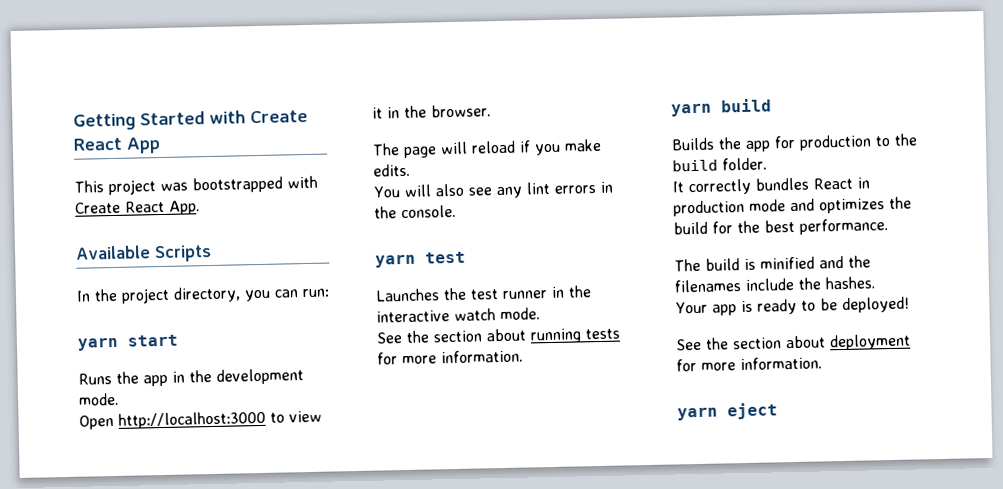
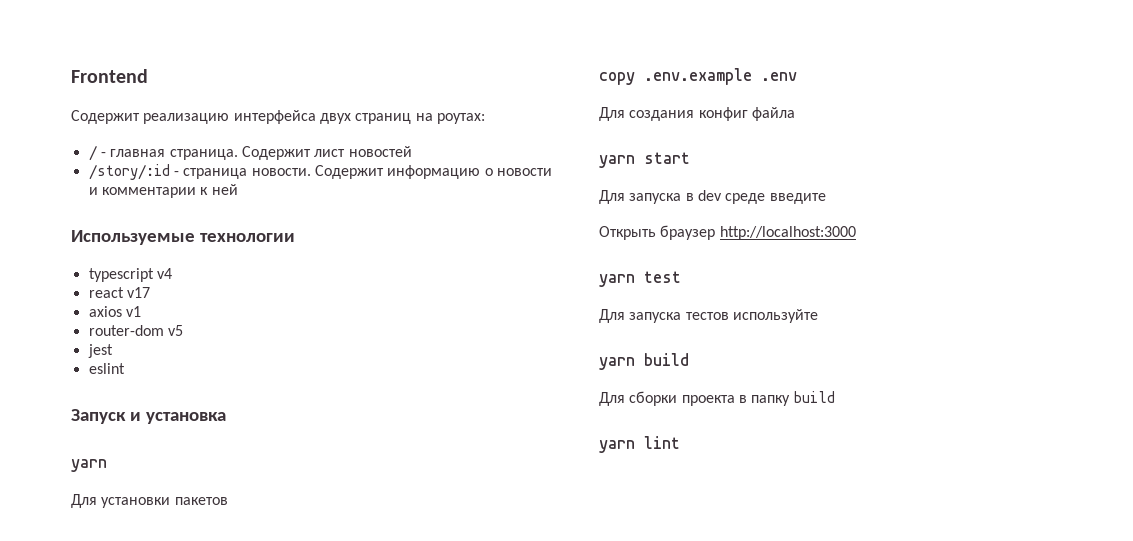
- Getting Started with Create React App
- This project was bootstrapped with Create React App.
- Available Scripts
- In the project directory, you can run:
+ Frontend
+ Содержит реализацию интерфейса двух страниц на роутах:
+ / - главная страница. Содержит лист новостей
+ /story/:id - страница новости. Содержит информацию о новости и комментарии к ней
+ Используемые технологии
+ typescript v4
+ react v17
+ axios v1
+ router-dom v5
+ jest
+ eslint
+ Запуск и установка
+ yarn
+ Для установки пакетов
+ copy .env.example .env
+ Для создания конфиг файла
  yarn start
- Runs the app in the development mode.
- Open http://localhost:3000 to view it in the browser.
- The page will reload if you make edits.
- You will also see any lint errors in the console.
+ Для запуска в dev среде введите
+ Открыть браузер http://localhost:3000
  yarn test
- Launches the test runner in the interactive watch mode.
- See the section about running tests for more information.
+ Для запуска тестов используйте
  yarn build
- Builds the app for production to the build folder.
- It correctly bundles React in production mode and optimizes the build for the best performance.
- The build is minified and the filenames include the hashes.
- Your app is ready to be deployed!
- See the section about deployment for more information.
- yarn eject
+ Для сборки проекта в папку build
+ yarn lint

